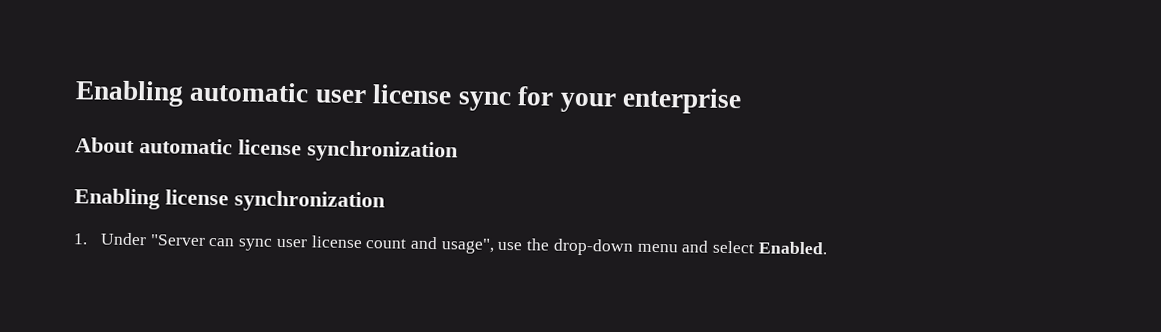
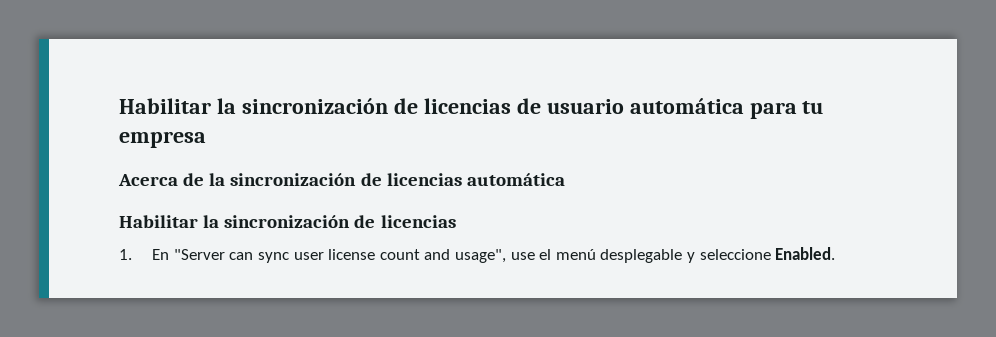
- Enabling automatic user license sync for your enterprise
- About automatic license synchronization
- Enabling license synchronization
+ Habilitar la sincronización de licencias de usuario automática para tu empresa
+ Acerca de la sincronización de licencias automática
+ Habilitar la sincronización de licencias
- 1. Under "Server can sync user license count and usage", use the drop-down menu and select Enabled.
+ 1. En "Server can sync user license count and usage", use el menú desplegable y seleccione Enabled.

